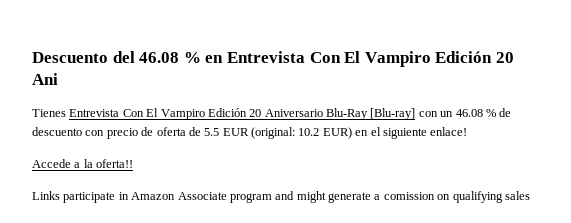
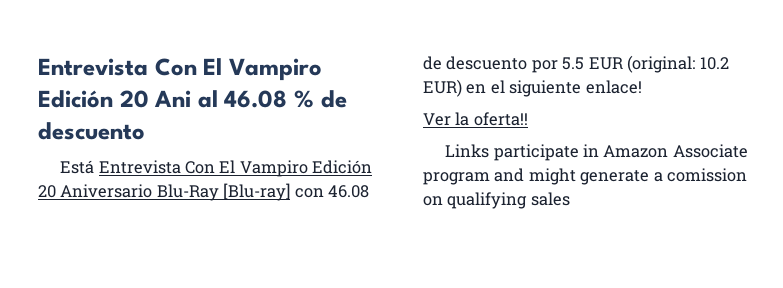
- Descuento del 46.08 % en Entrevista Con El Vampiro Edición 20 Ani
- Tienes Entrevista Con El Vampiro Edición 20 Aniversario Blu-Ray [Blu-ray] con un 46.08 % de descuento con precio de oferta de 5.5 EUR (original: 10.2 EUR) en el siguiente enlace!
+ Entrevista Con El Vampiro Edición 20 Ani al 46.08 % de descuento
+ Está Entrevista Con El Vampiro Edición 20 Aniversario Blu-Ray [Blu-ray] con 46.08 de descuento por 5.5 EUR (original: 10.2 EUR) en el siguiente enlace!
- Accede a la oferta!!
+ Ver la oferta!!

